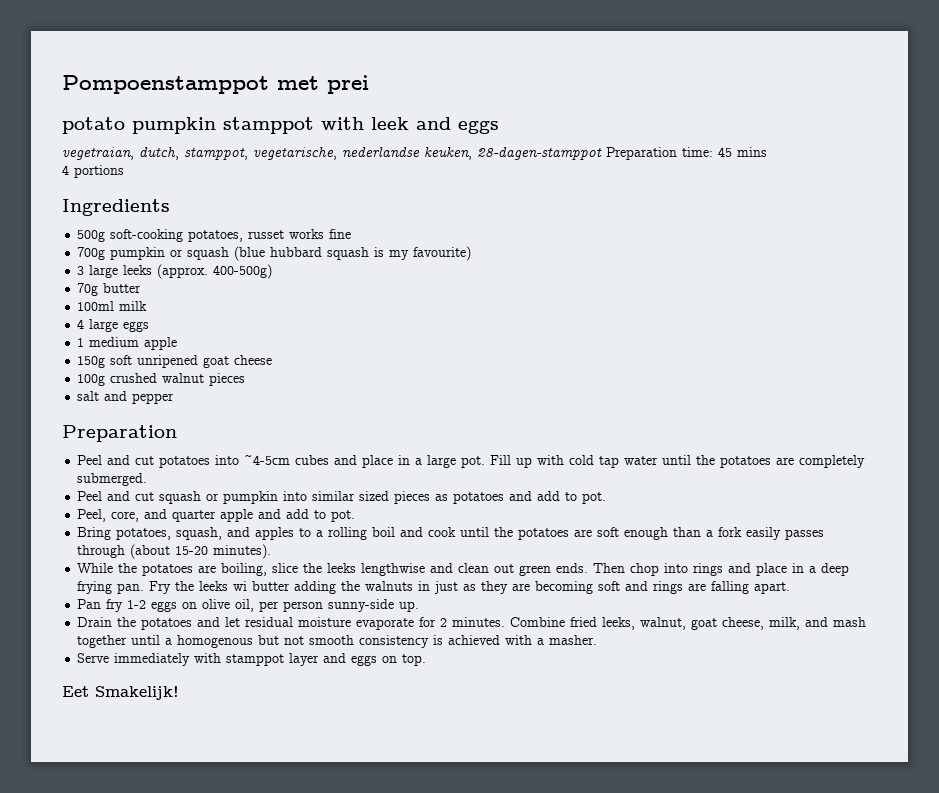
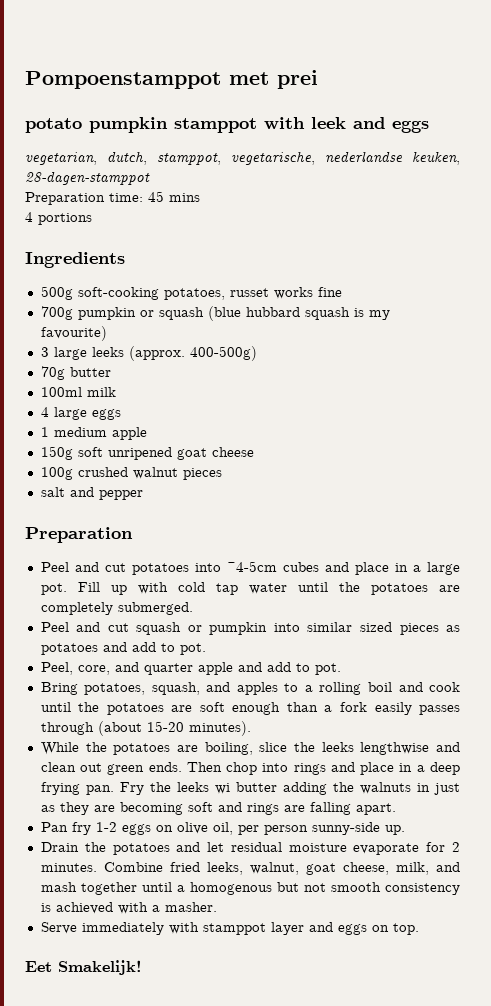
- vegetraian, dutch, stamppot, vegetarische, nederlandse keuken, 28-dagen-stamppot Preparation time: 45 mins
+ vegetarian, dutch, stamppot, vegetarische, nederlandse keuken, 28-dagen-stamppot
+ Preparation time: 45 mins

